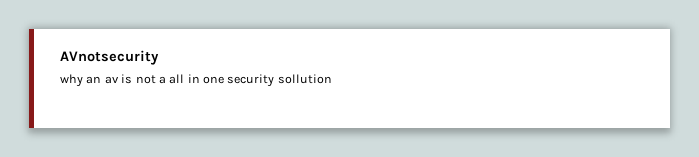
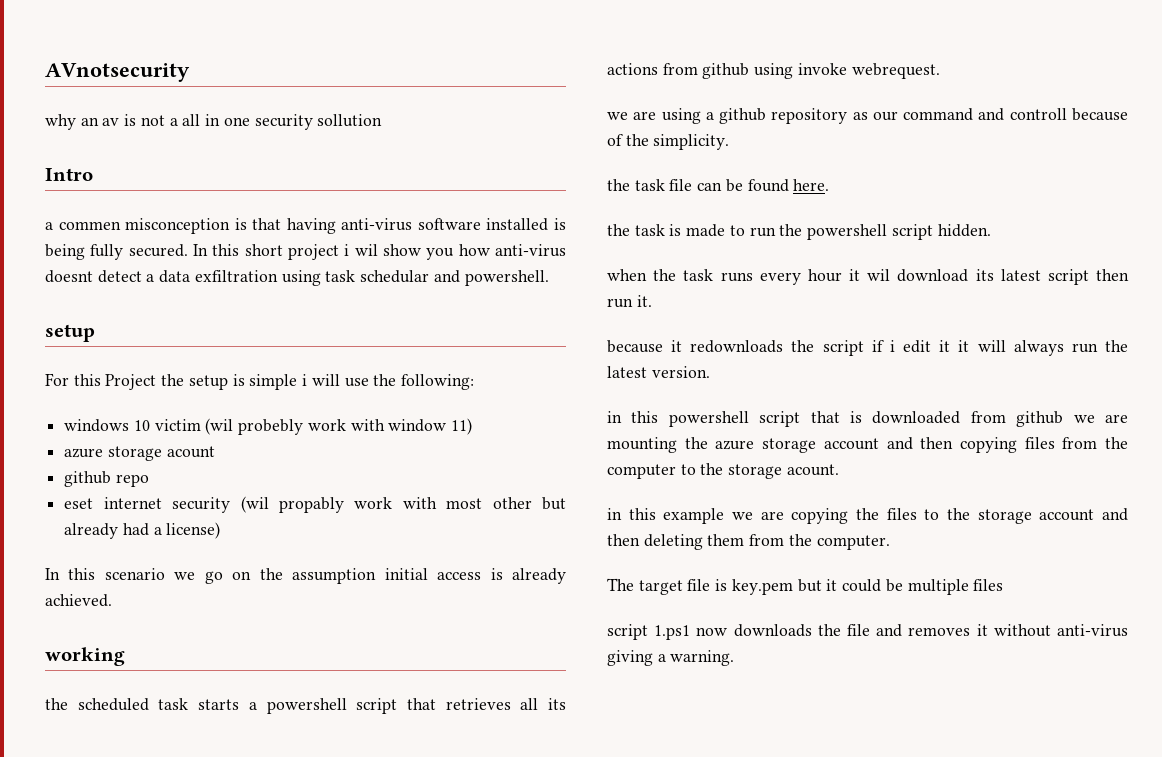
+ Intro
+ a commen misconception is that having anti-virus software installed is being fully secured. In this short project i wil show you how anti-virus doesnt detect a data exfiltration using task schedular and powershell.
+ setup
+ For this Project the setup is simple i will use the following:
+ windows 10 victim (wil probebly work with window 11)
+ azure storage acount
+ github repo
+ eset internet security (wil propably work with most other but already had a license)
+ In this scenario we go on the assumption initial access is already achieved.
+ working
+ the scheduled task starts a powershell script that retrieves all its actions from github using invoke webrequest.
+ we are using a github repository as our command and controll because of the simplicity.
+ the task file can be found here.
+ the task is made to run the powershell script hidden.
+ when the task runs every hour it wil download its latest script then run it.
+ because it redownloads the script if i edit it it will always run the latest version.
+ in this powershell script that is downloaded from github we are mounting the azure storage account and then copying files from the computer to the storage acount.
+ in this example we are copying the files to the storage account and then deleting them from the computer.
+ The target file is key.pem but it could be multiple files
+ script 1.ps1 now downloads the file and removes it without anti-virus giving a warning.

